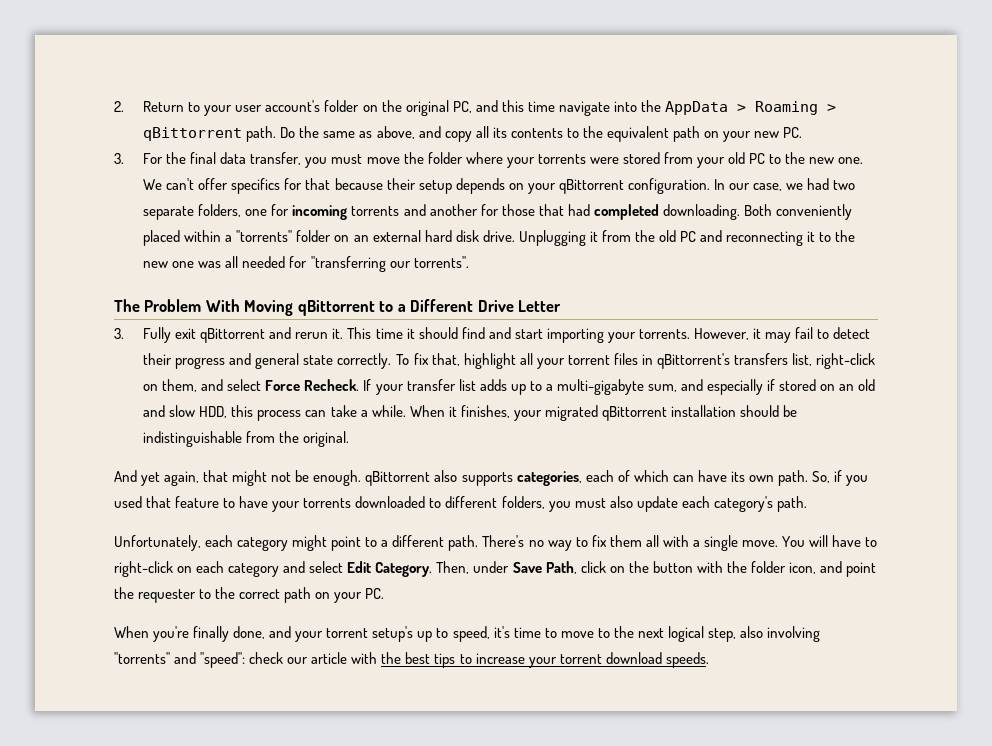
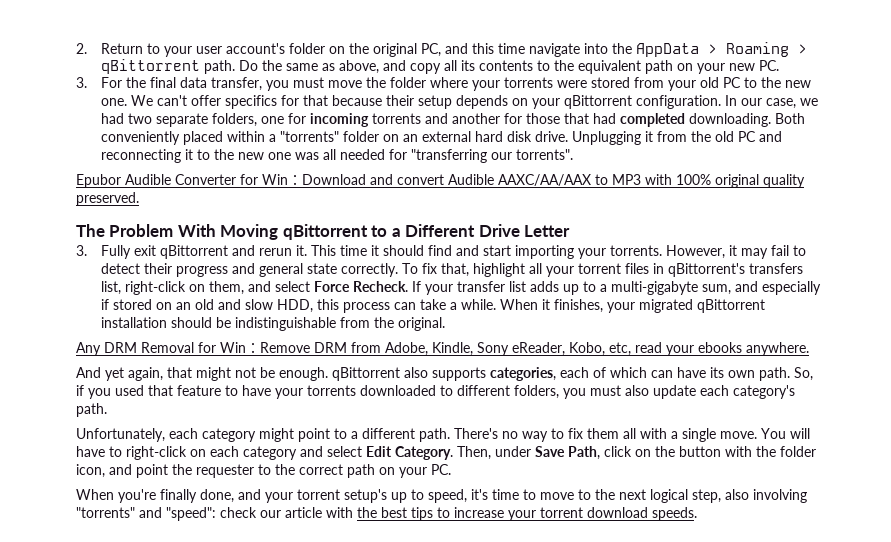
+ Epubor Audible Converter for Win：Download and convert Audible AAXC/AA/AAX to MP3 with 100% original quality preserved.
+ Any DRM Removal for Win：Remove DRM from Adobe, Kindle, Sony eReader, Kobo, etc, read your ebooks anywhere.

